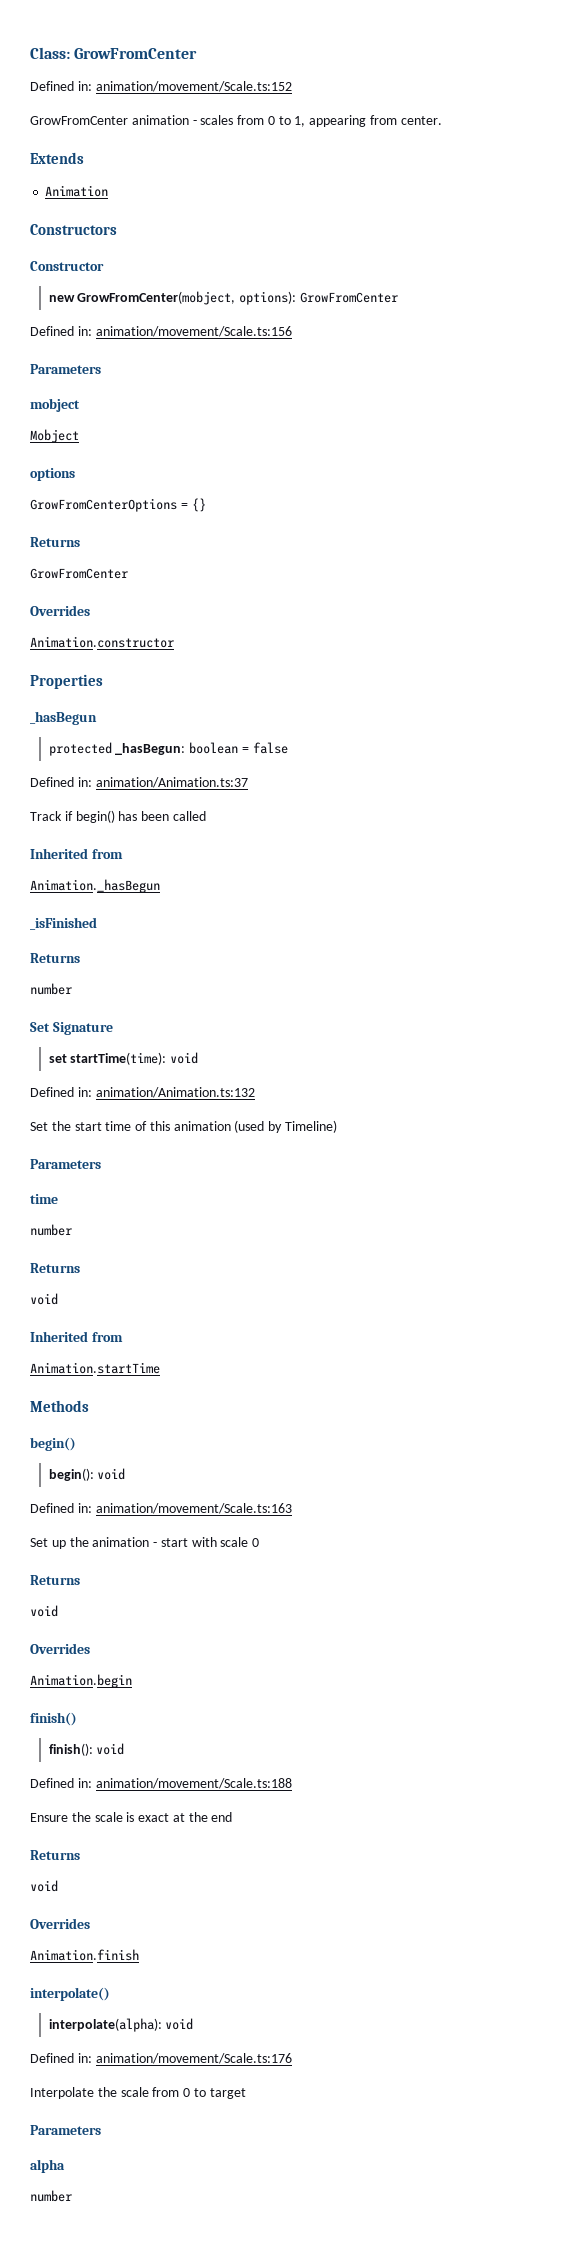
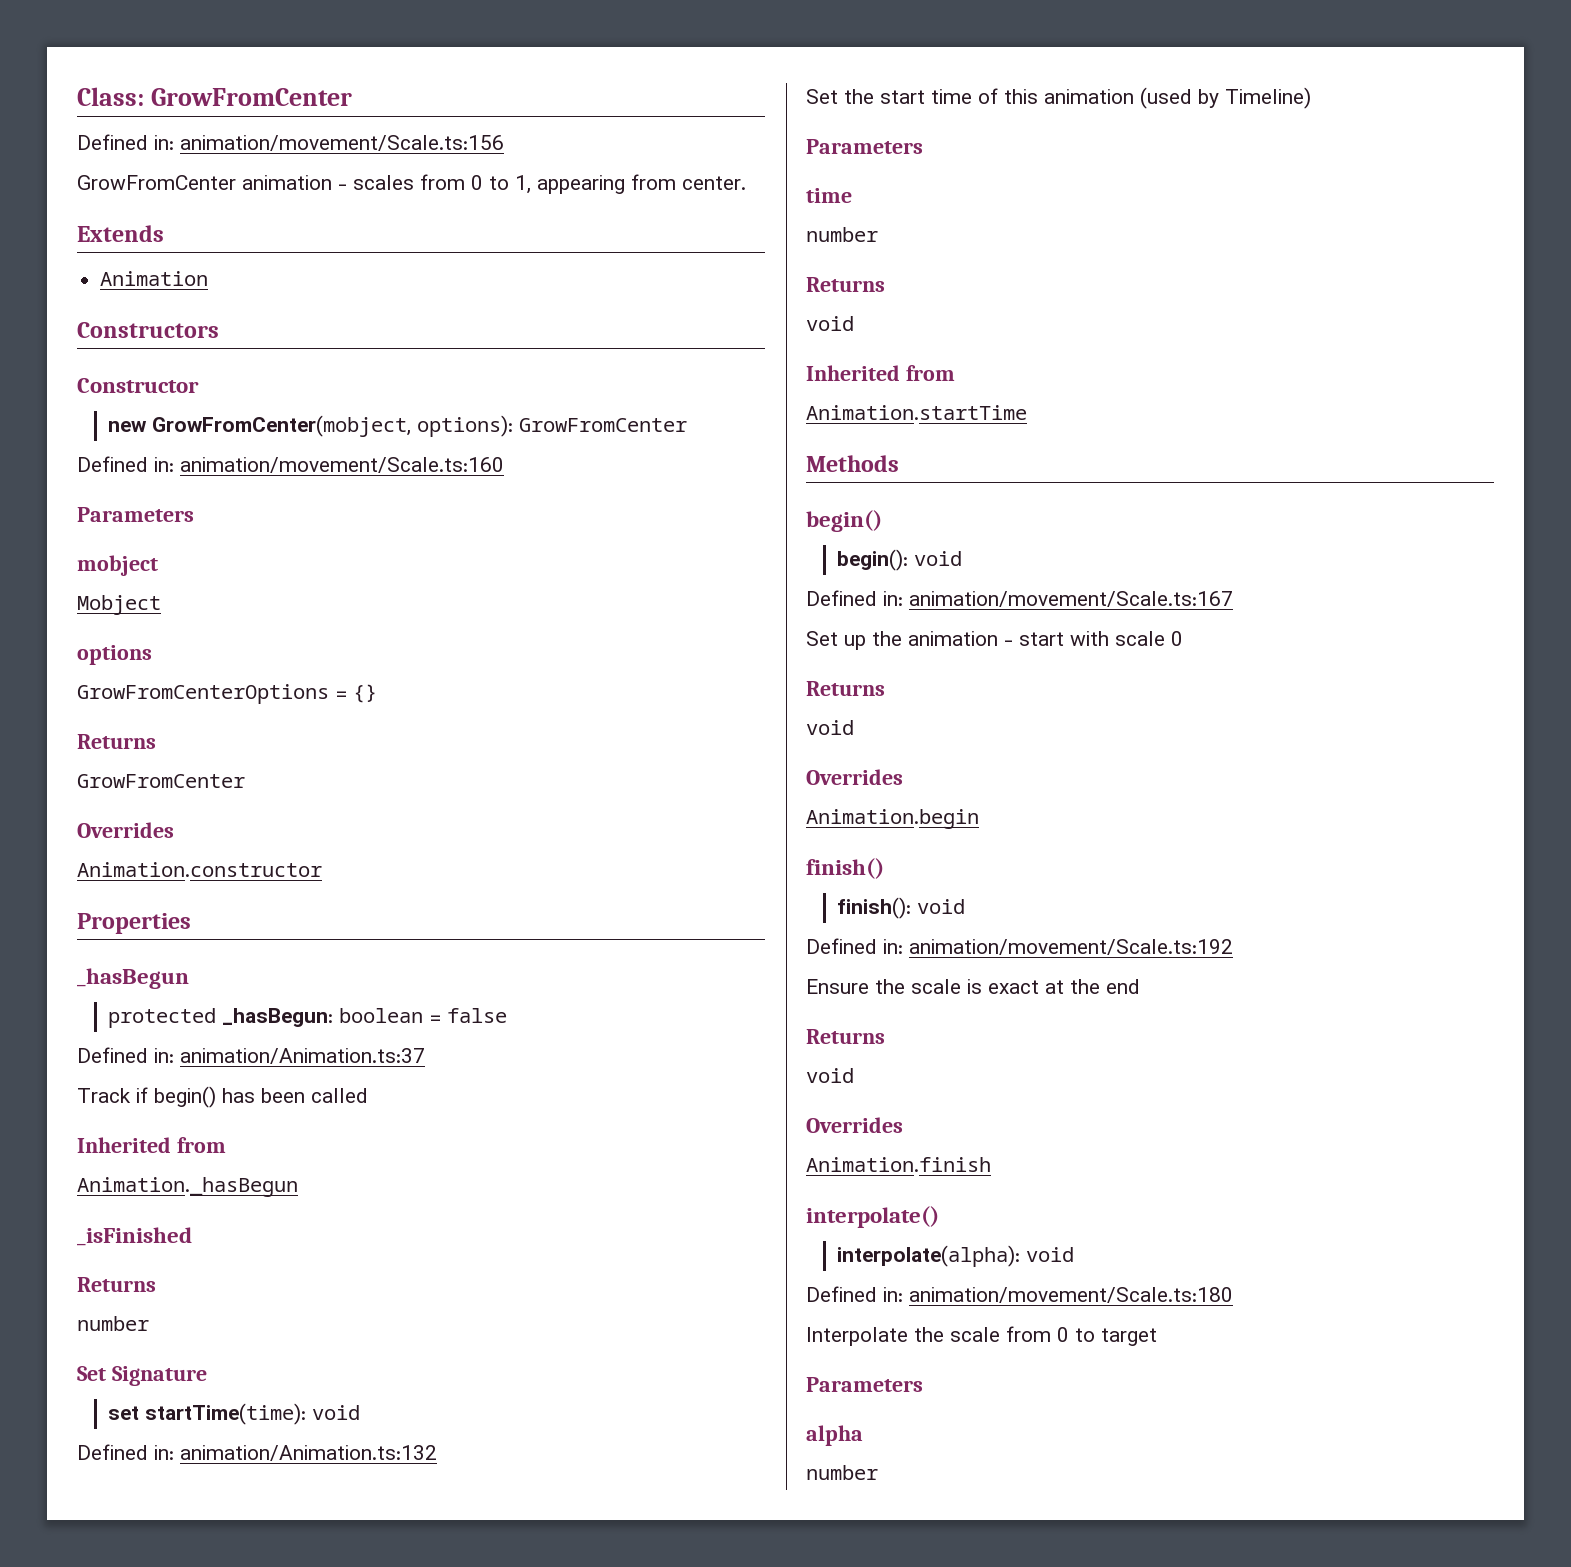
- Defined in: animation/movement/Scale.ts:152
+ Defined in: animation/movement/Scale.ts:156
- Defined in: animation/movement/Scale.ts:156
+ Defined in: animation/movement/Scale.ts:160
- Defined in: animation/movement/Scale.ts:163
+ Defined in: animation/movement/Scale.ts:167
- Defined in: animation/movement/Scale.ts:188
+ Defined in: animation/movement/Scale.ts:192
- Defined in: animation/movement/Scale.ts:176
+ Defined in: animation/movement/Scale.ts:180

